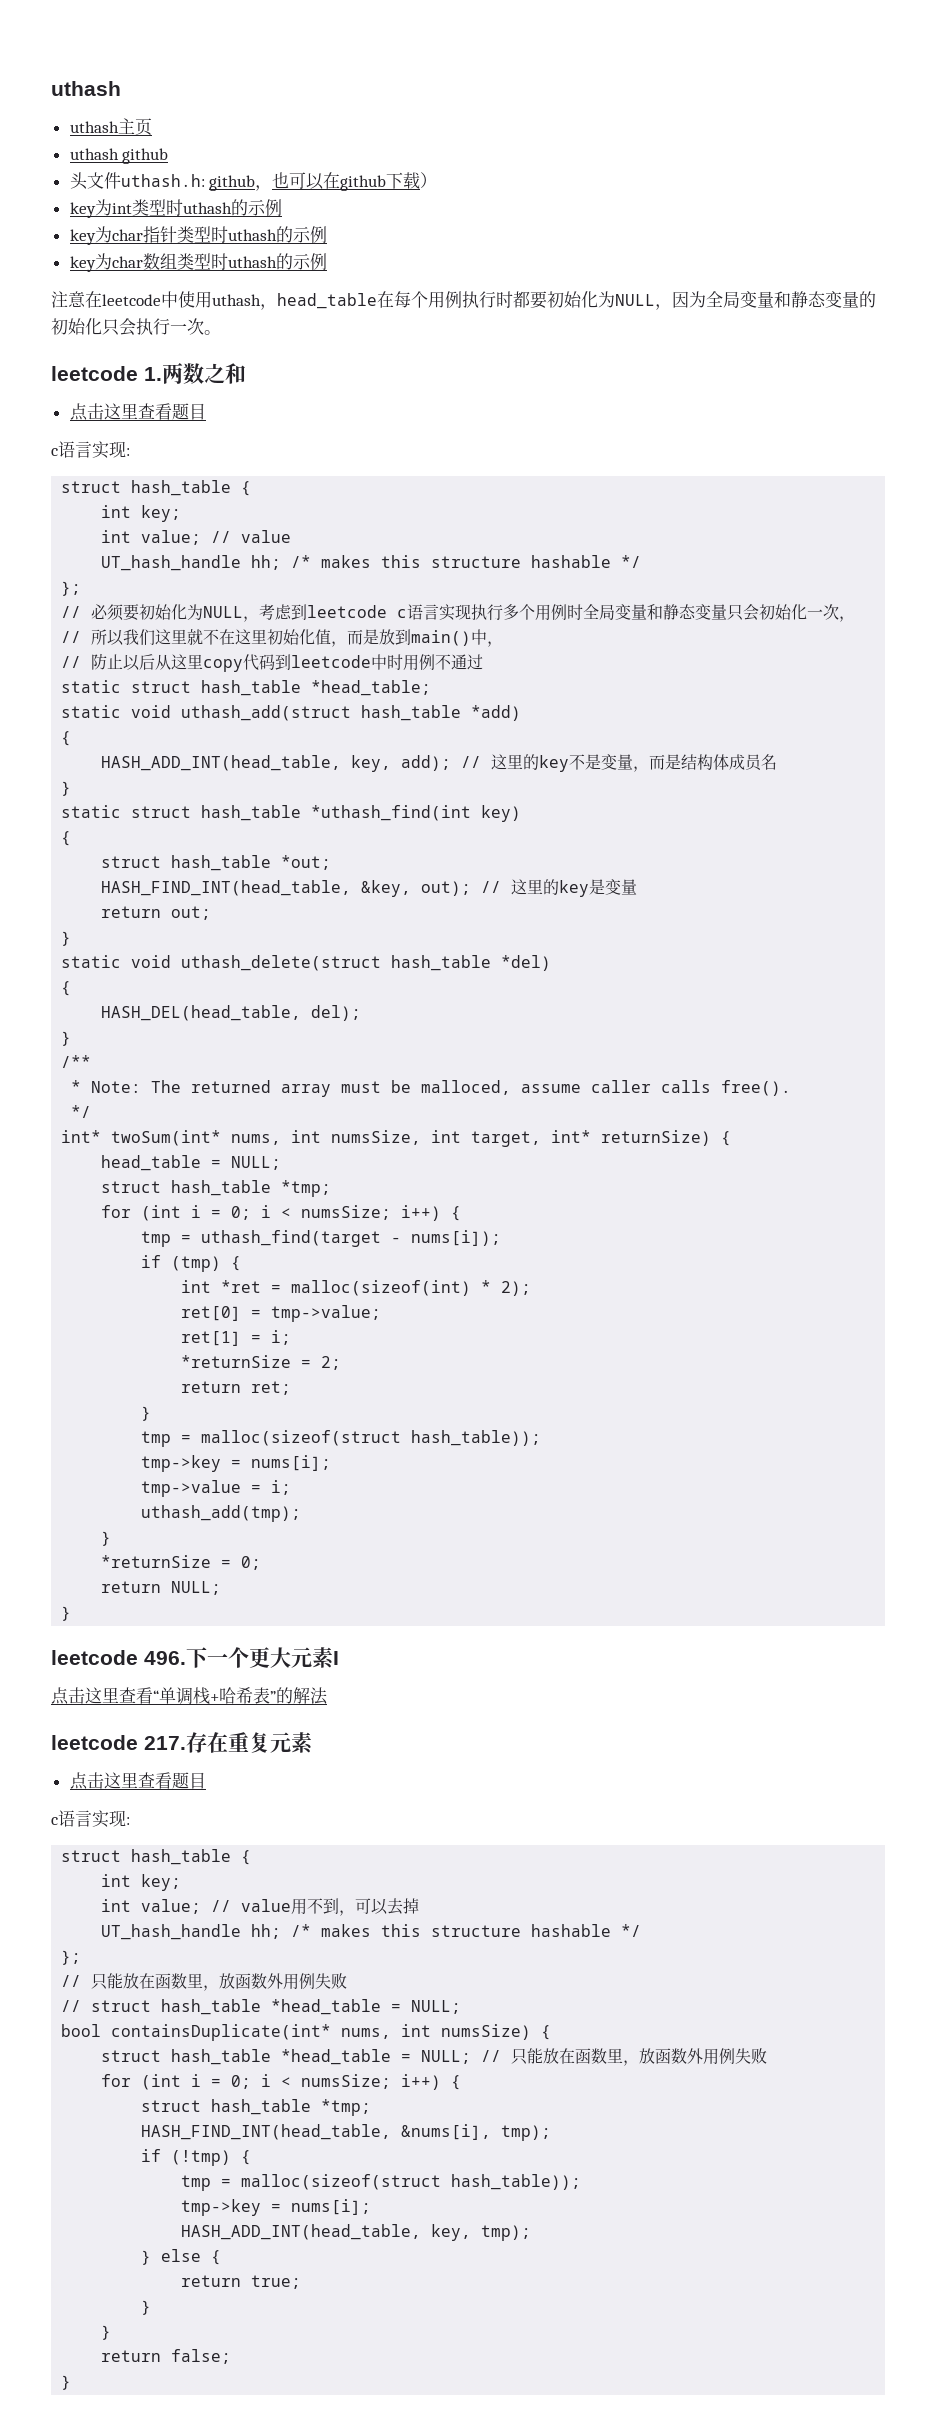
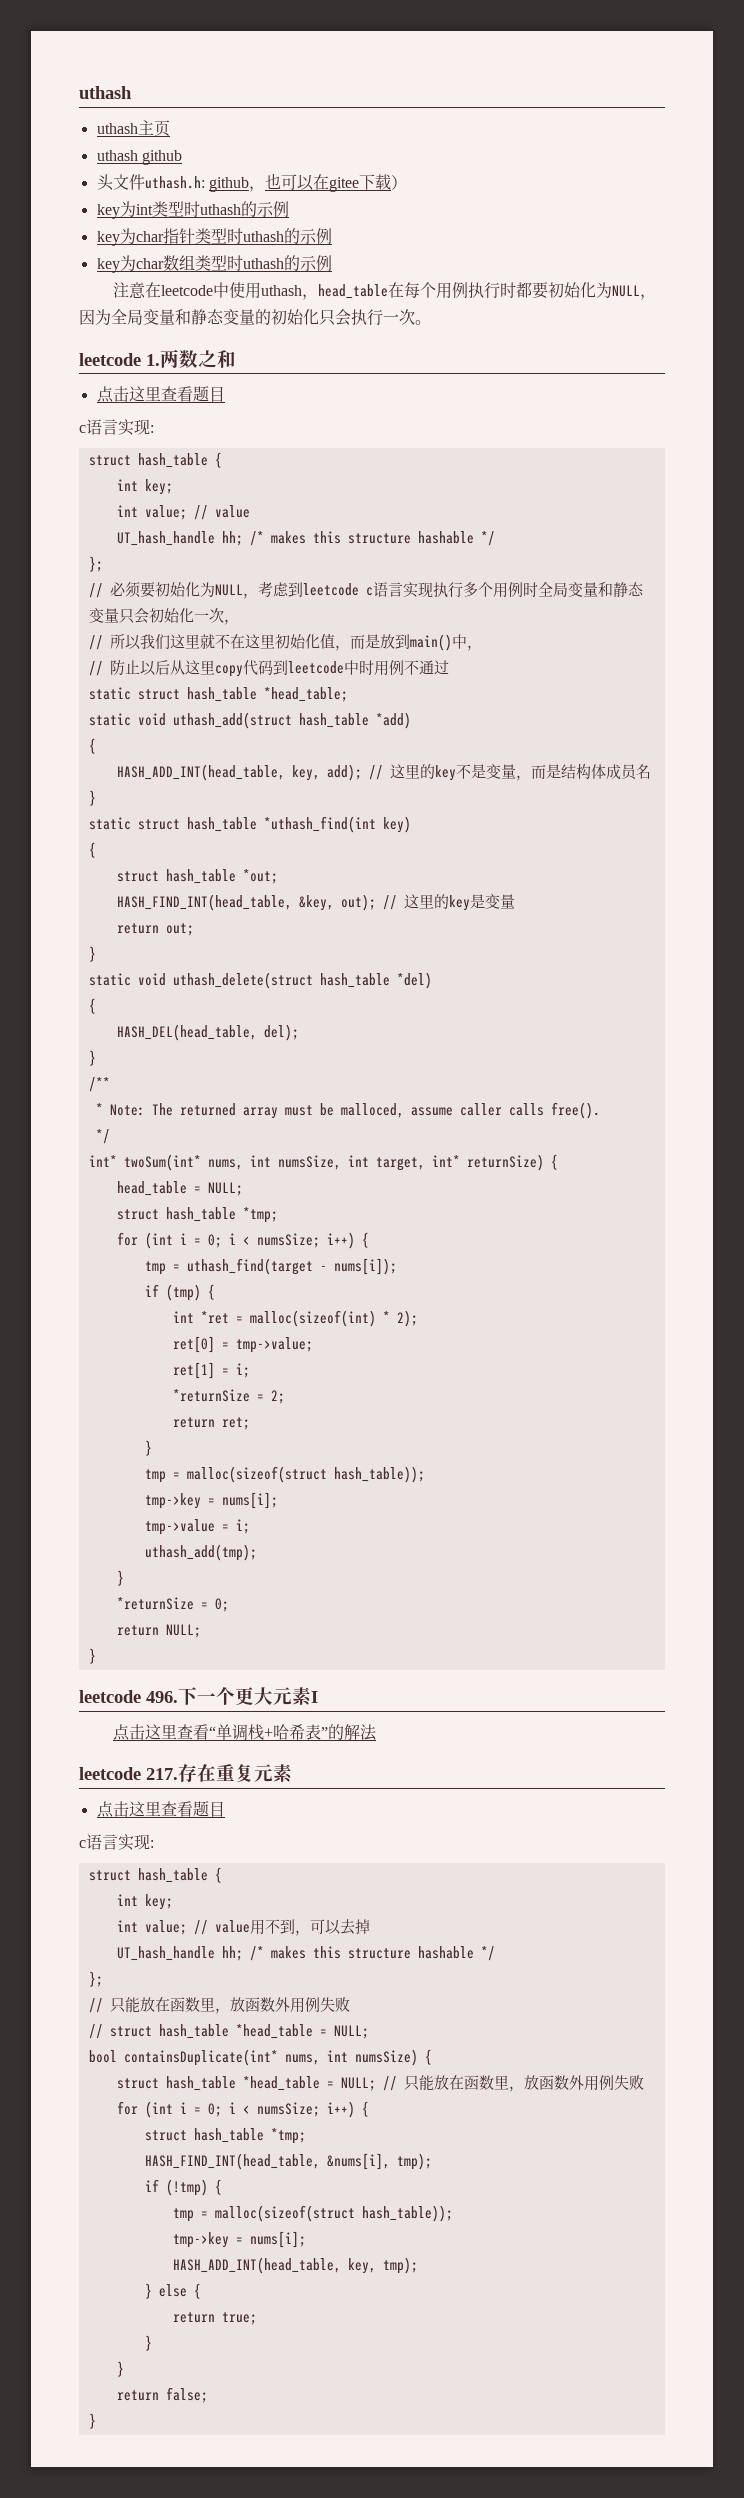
- 头文件uthash.h: github，也可以在github下载）
+ 头文件uthash.h: github，也可以在gitee下载）

